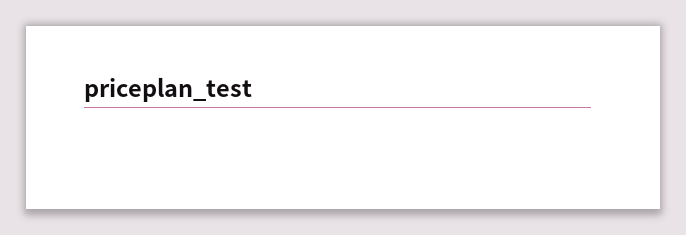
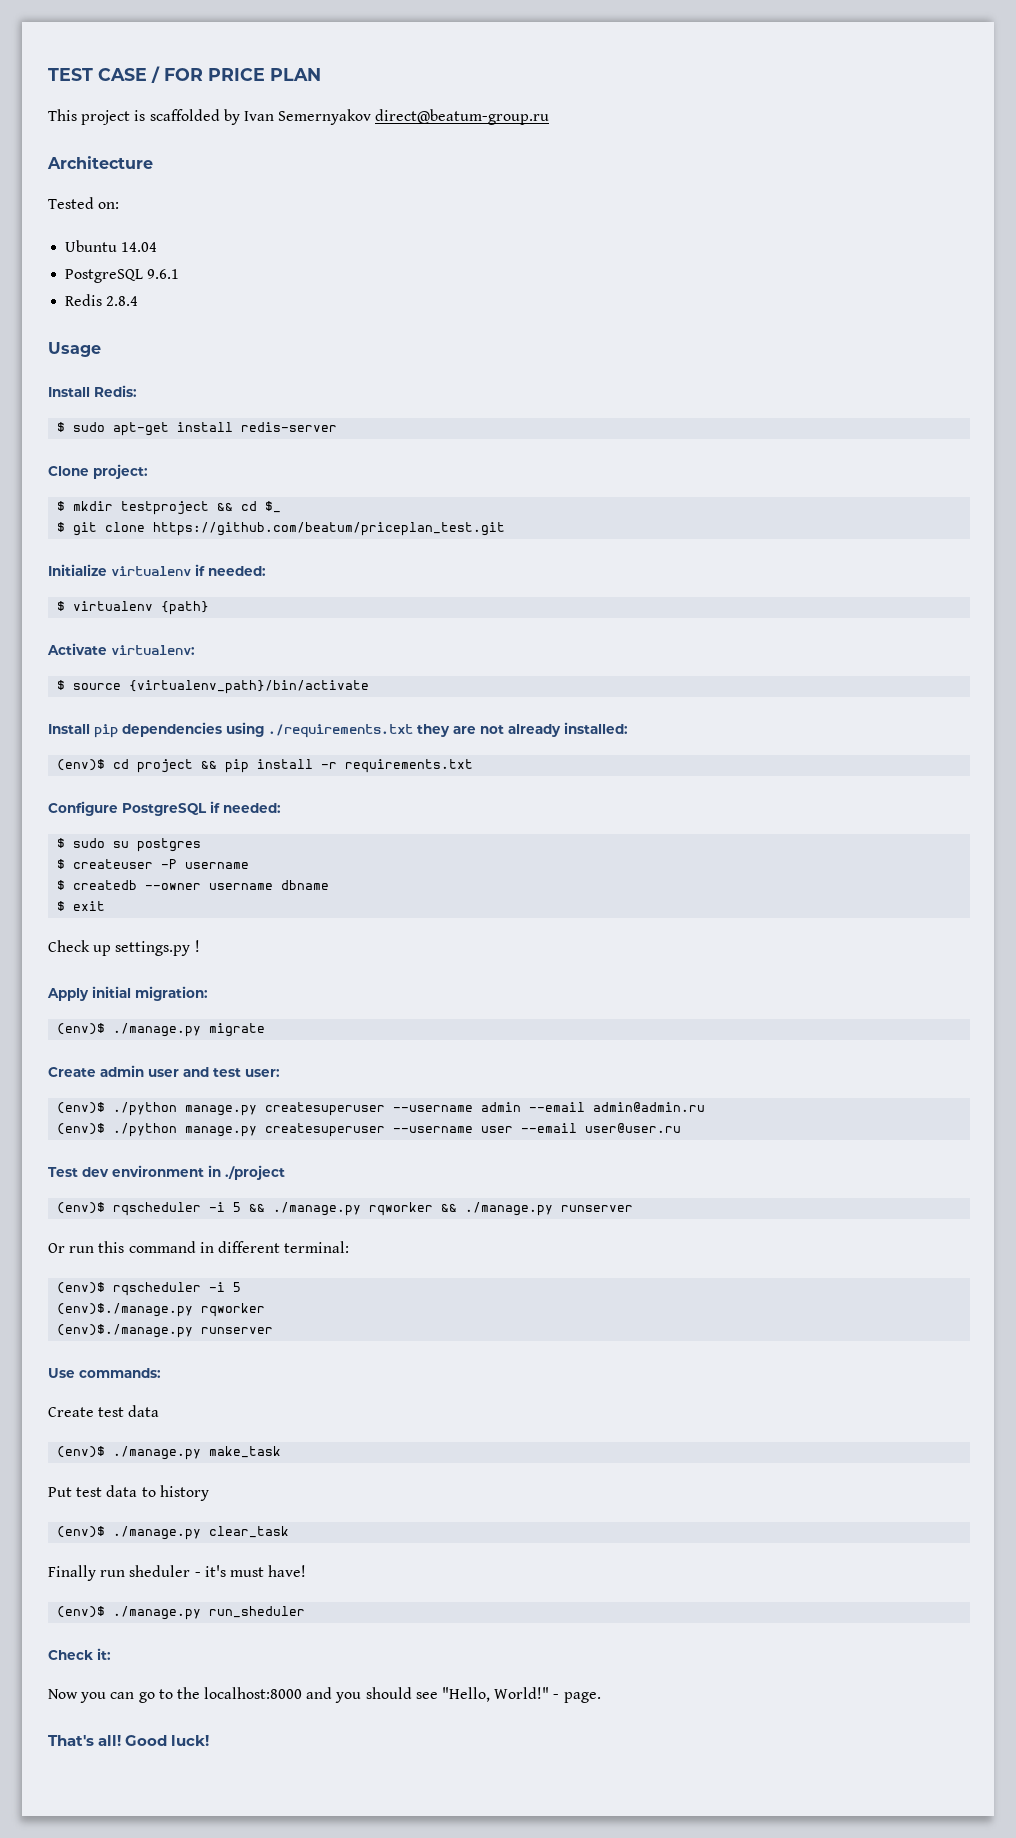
- priceplan_test
+ TEST CASE / FOR PRICE PLAN
+ This project is scaffolded by Ivan Semernyakov direct@beatum-group.ru
+ Architecture
+ Tested on:
+ Ubuntu 14.04
+ PostgreSQL 9.6.1
+ Redis 2.8.4
+ Usage
+ Install Redis:
+ $ sudo apt-get install redis-server
+ Clone project:
+ $ mkdir testproject && cd $_
+ $ git clone https://github.com/beatum/priceplan_test.git
+ Initialize virtualenv if needed:
+ $ virtualenv {path}
+ Activate virtualenv:
+ $ source {virtualenv_path}/bin/activate
+ Install pip dependencies using ./requirements.txt they are not already installed:
+ (env)$ cd project && pip install -r requirements.txt
+ Configure PostgreSQL if needed:
+ $ sudo su postgres
+ $ createuser -P username
+ $ createdb --owner username dbname
+ $ exit
+ Check up settings.py !
+ Apply initial migration:
+ (env)$ ./manage.py migrate
+ Create admin user and test user:
+ (env)$ ./python manage.py createsuperuser --username admin --email admin@admin.ru
+ (env)$ ./python manage.py createsuperuser --username user --email user@user.ru
+ Test dev environment in ./project
+ (env)$ rqscheduler -i 5 && ./manage.py rqworker && ./manage.py runserver
+ Or run this command in different terminal:
+ (env)$ rqscheduler -i 5
+ (env)$./manage.py rqworker
+ (env)$./manage.py runserver
+ Use commands:
+ Create test data
+ (env)$ ./manage.py make_task
+ Put test data to history
+ (env)$ ./manage.py clear_task
+ Finally run sheduler - it's must have!
+ (env)$ ./manage.py run_sheduler
+ Check it:
+ Now you can go to the localhost:8000 and you should see "Hello, World!" - page.
+ That's all! Good luck!

